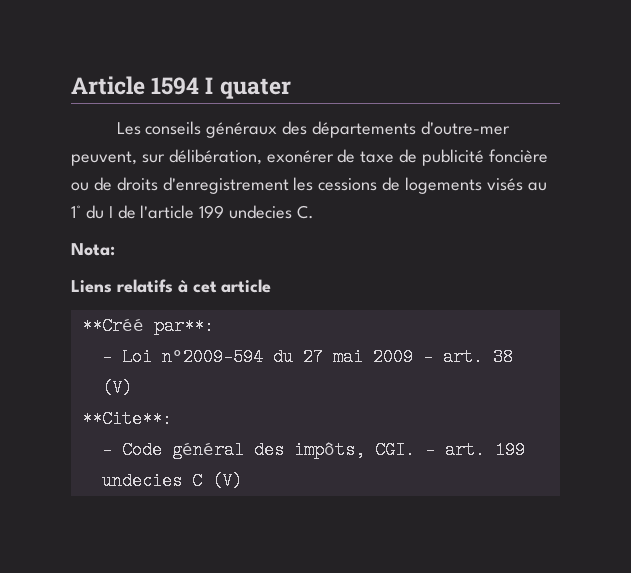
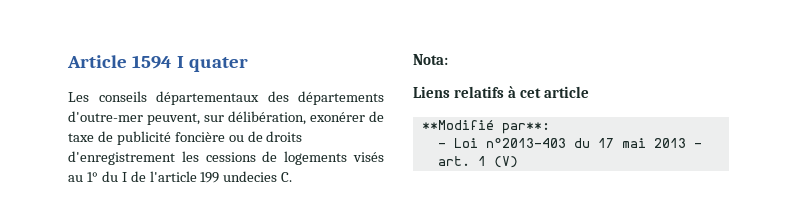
- Les conseils généraux des départements d'outre-mer peuvent, sur délibération, exonérer de taxe de publicité foncière ou de droits d'enregistrement les cessions de logements visés au 1° du I de l'article 199 undecies C.
+ Les conseils départementaux des départements d'outre-mer peuvent, sur délibération, exonérer de taxe de publicité foncière ou de droits d'enregistrement les cessions de logements visés au 1° du I de l'article 199 undecies C.
- **Créé par**:
+ **Modifié par**:
- - Loi n°2009-594 du 27 mai 2009 - art. 38 (V)
- **Cite**:
- - Code général des impôts, CGI. - art. 199 undecies C (V)
+ - Loi n°2013-403 du 17 mai 2013 - art. 1 (V)

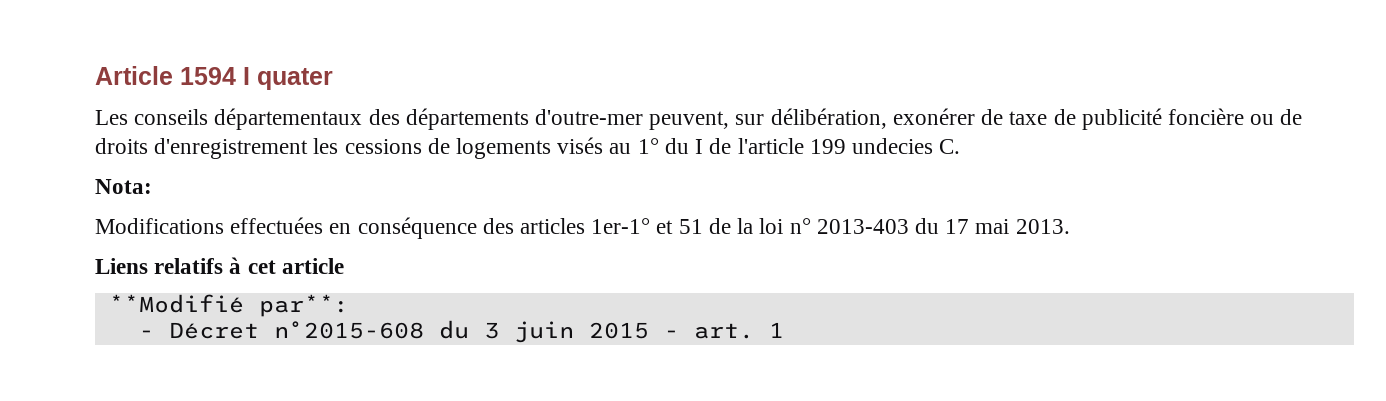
+ Modifications effectuées en conséquence des articles 1er-1° et 51 de la loi n° 2013-403 du 17 mai 2013.
- - Loi n°2013-403 du 17 mai 2013 - art. 1 (V)
+ - Décret n°2015-608 du 3 juin 2015 - art. 1

